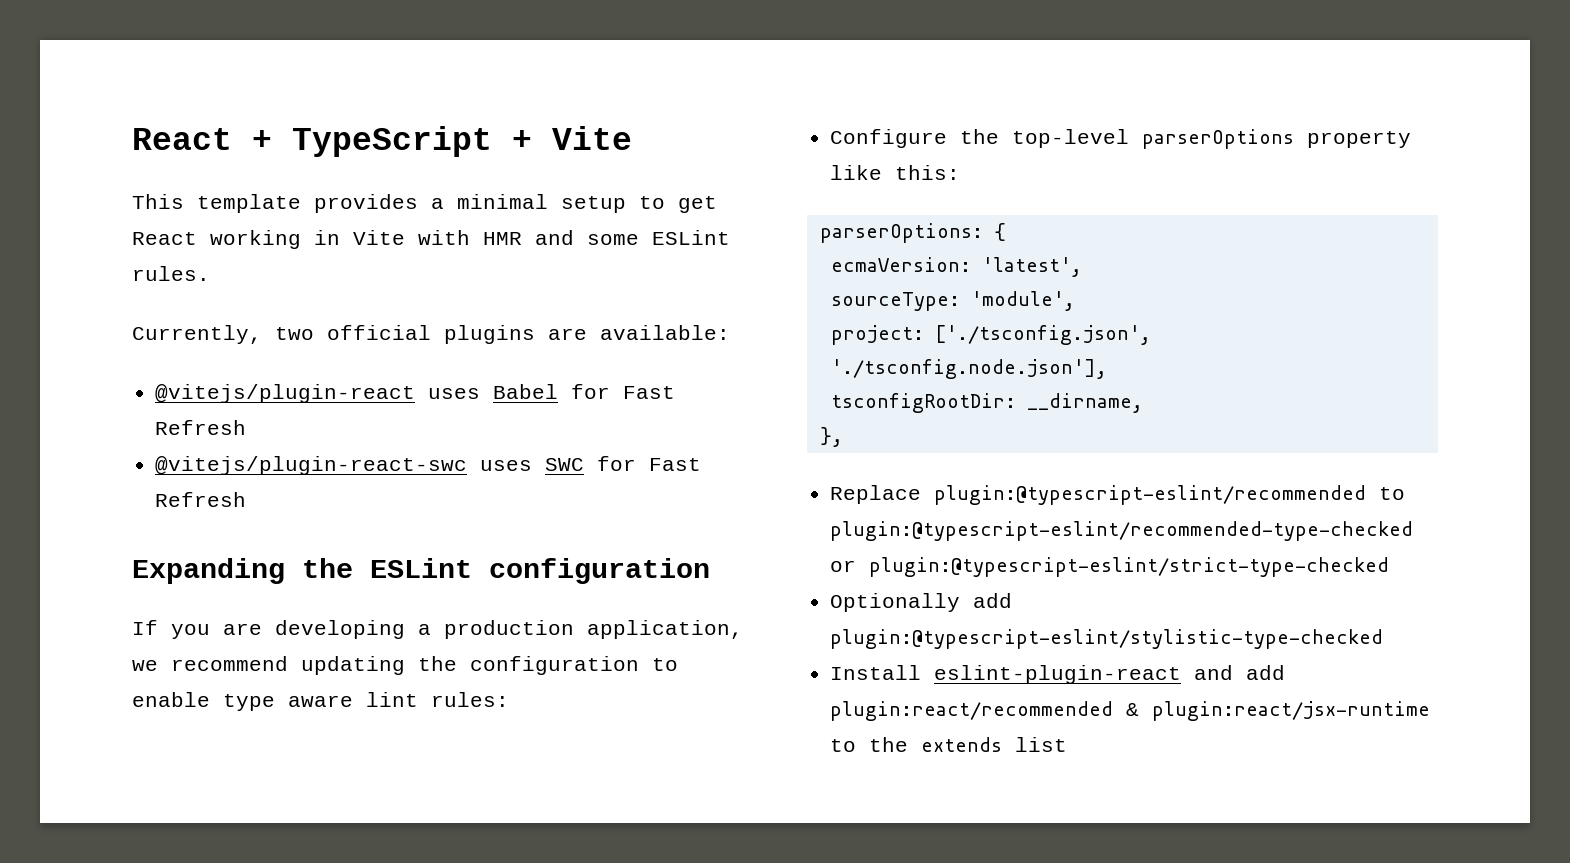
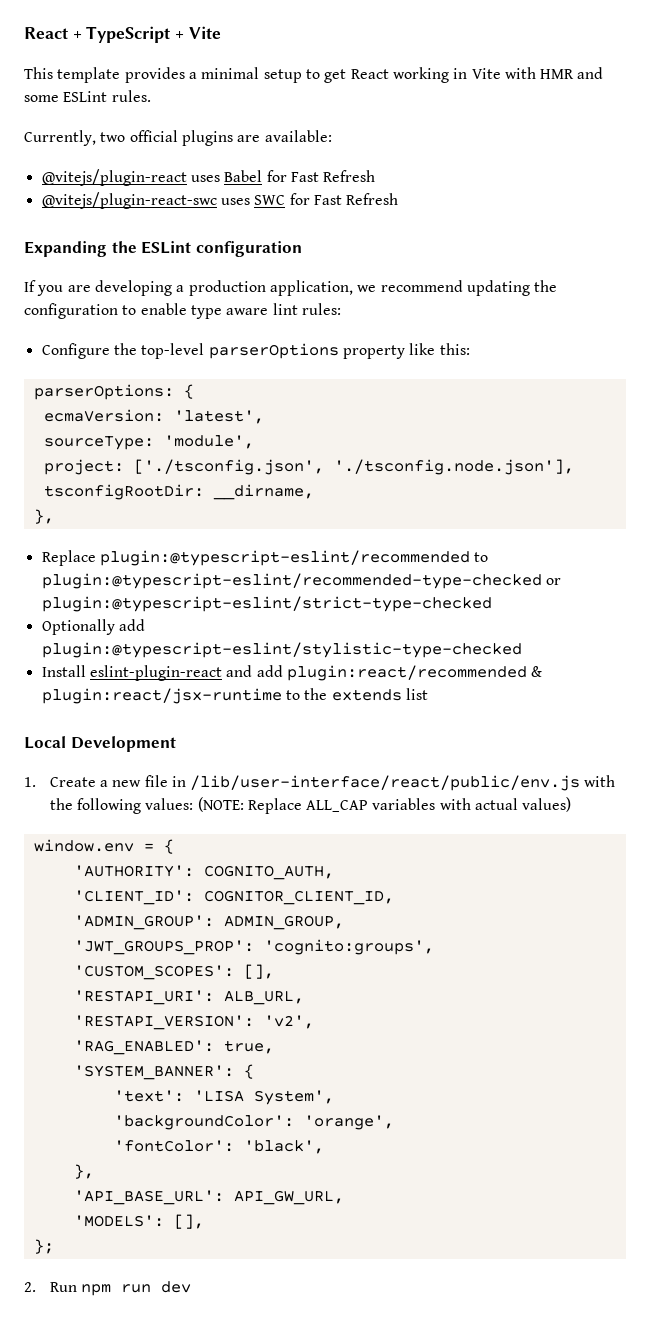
+ Local Development
+ 1. Create a new file in /lib/user-interface/react/public/env.js with the following values: (NOTE: Replace ALL_CAP variables with actual values)
+ window.env = {
+ 'AUTHORITY': COGNITO_AUTH,
+ 'CLIENT_ID': COGNITOR_CLIENT_ID,
+ 'ADMIN_GROUP': ADMIN_GROUP,
+ 'JWT_GROUPS_PROP': 'cognito:groups',
+ 'CUSTOM_SCOPES': [],
+ 'RESTAPI_URI': ALB_URL,
+ 'RESTAPI_VERSION': 'v2',
+ 'RAG_ENABLED': true,
+ 'SYSTEM_BANNER': {
+ 'text': 'LISA System',
+ 'backgroundColor': 'orange',
+ 'fontColor': 'black',
+ },
+ 'API_BASE_URL': API_GW_URL,
+ 'MODELS': [],
+ };
+ 2. Run npm run dev

